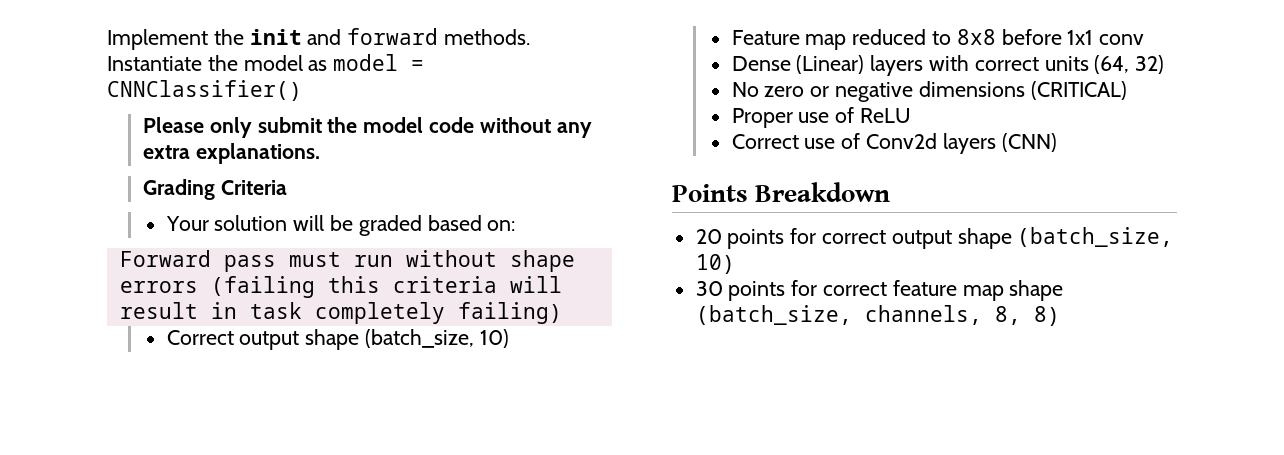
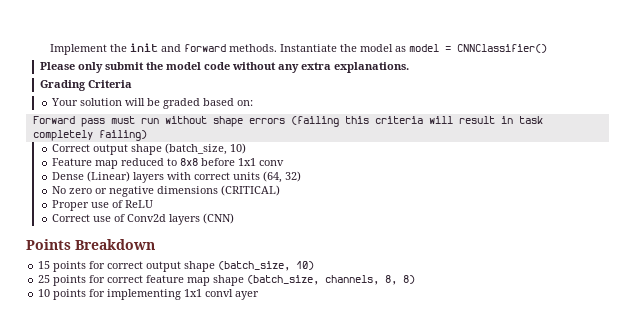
- 20 points for correct output shape (batch_size, 10)
+ 15 points for correct output shape (batch_size, 10)
- 30 points for correct feature map shape (batch_size, channels, 8, 8)
+ 25 points for correct feature map shape (batch_size, channels, 8, 8)
+ 10 points for implementing 1x1 convl ayer

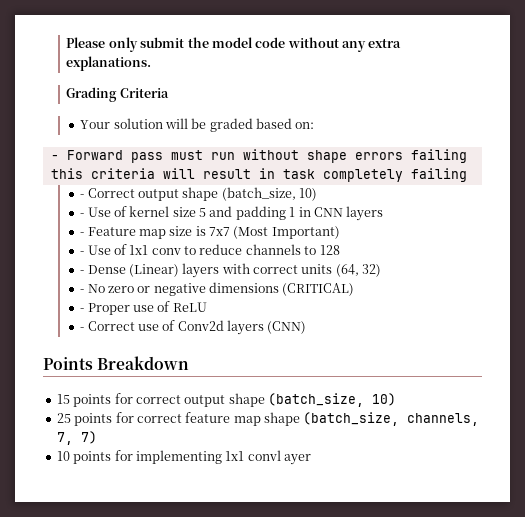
- Implement the init and forward methods. Instantiate the model as model = CNNClassifier()
- Forward pass must run without shape errors (failing this criteria will result in task completely failing)
- Correct output shape (batch_size, 10)
+ - Forward pass must run without shape errors failing this criteria will result in task completely failing
+ - Correct output shape (batch_size, 10)
- Feature map reduced to 8x8 before 1x1 conv
- Dense (Linear) layers with correct units (64, 32)
+ - Use of kernel size 5 and padding 1 in CNN layers
+ - Feature map size is 7x7 (Most Important)
+ - Use of 1x1 conv to reduce channels to 128
+ - Dense (Linear) layers with correct units (64, 32)
- No zero or negative dimensions (CRITICAL)
+ - No zero or negative dimensions (CRITICAL)
- Proper use of ReLU
+ - Proper use of ReLU
- Correct use of Conv2d layers (CNN)
+ - Correct use of Conv2d layers (CNN)
- 25 points for correct feature map shape (batch_size, channels, 8, 8)
+ 25 points for correct feature map shape (batch_size, channels, 7, 7)

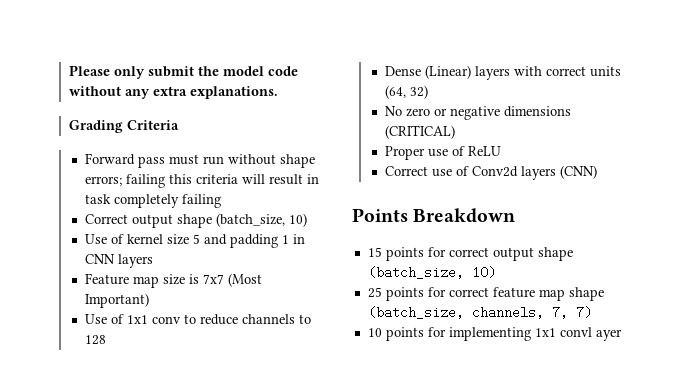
- Your solution will be graded based on:
- - Forward pass must run without shape errors failing this criteria will result in task completely failing
+ Forward pass must run without shape errors; failing this criteria will result in task completely failing
- - Correct output shape (batch_size, 10)
+ Correct output shape (batch_size, 10)
- - Use of kernel size 5 and padding 1 in CNN layers
+ Use of kernel size 5 and padding 1 in CNN layers
- - Feature map size is 7x7 (Most Important)
+ Feature map size is 7x7 (Most Important)
- - Use of 1x1 conv to reduce channels to 128
+ Use of 1x1 conv to reduce channels to 128
- - Dense (Linear) layers with correct units (64, 32)
+ Dense (Linear) layers with correct units (64, 32)
- - No zero or negative dimensions (CRITICAL)
+ No zero or negative dimensions (CRITICAL)
- - Proper use of ReLU
+ Proper use of ReLU
- - Correct use of Conv2d layers (CNN)
+ Correct use of Conv2d layers (CNN)

